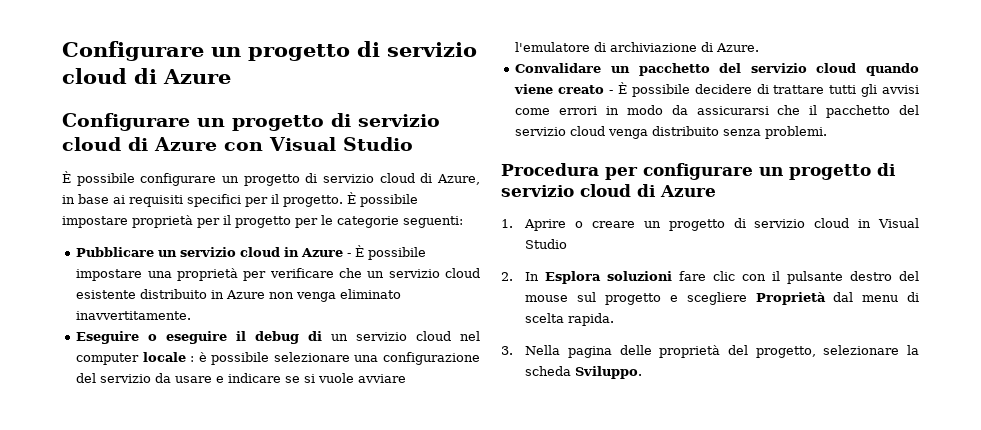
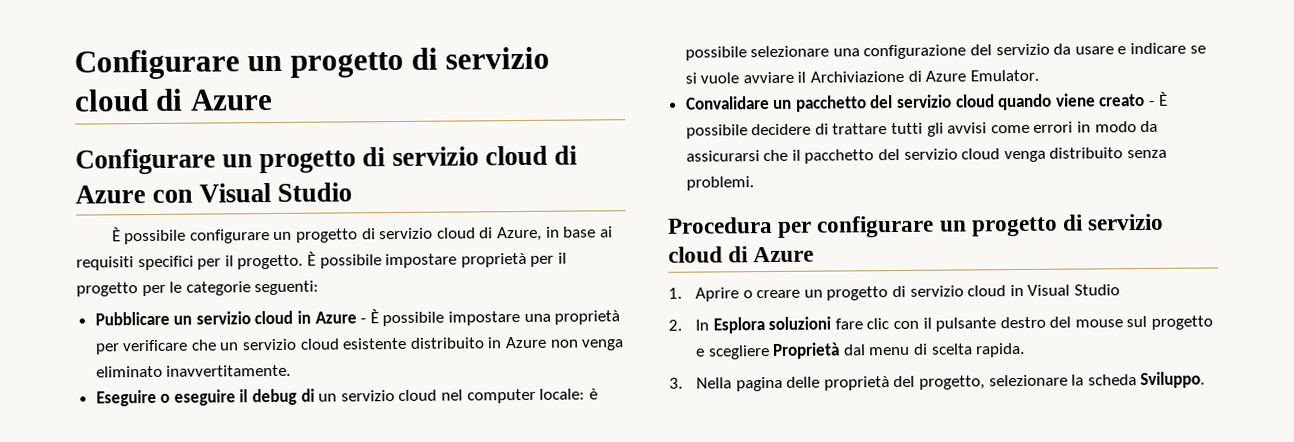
- Eseguire o eseguire il debug di un servizio cloud nel computer locale : è possibile selezionare una configurazione del servizio da usare e indicare se si vuole avviare l'emulatore di archiviazione di Azure.
+ Eseguire o eseguire il debug di un servizio cloud nel computer locale: è possibile selezionare una configurazione del servizio da usare e indicare se si vuole avviare il Archiviazione di Azure Emulator.

